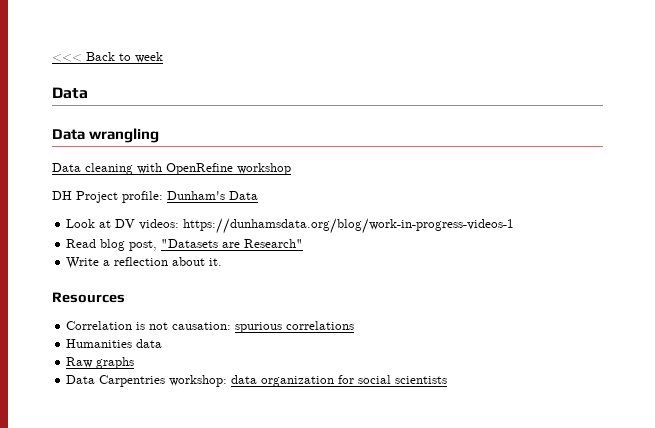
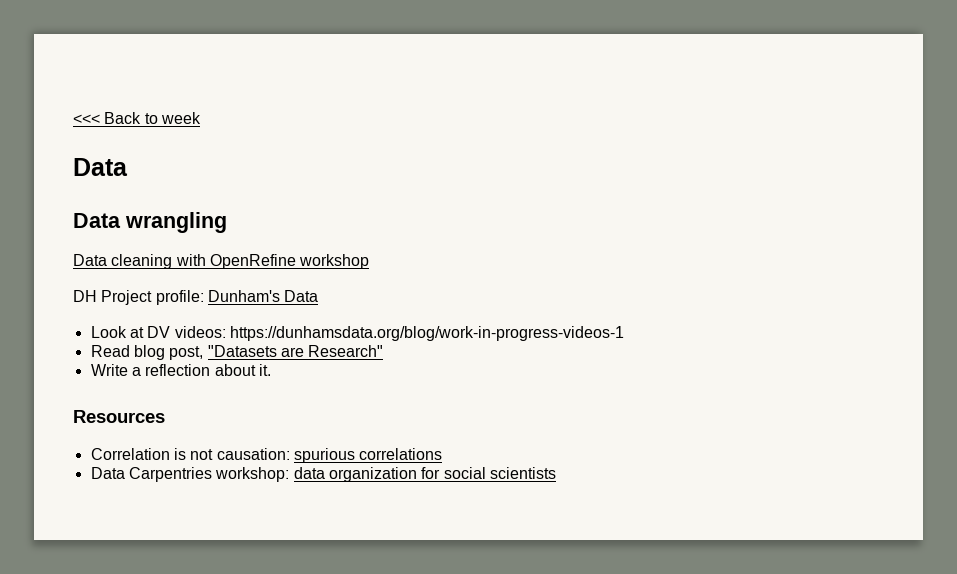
- Humanities data
- Raw graphs

